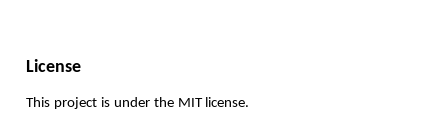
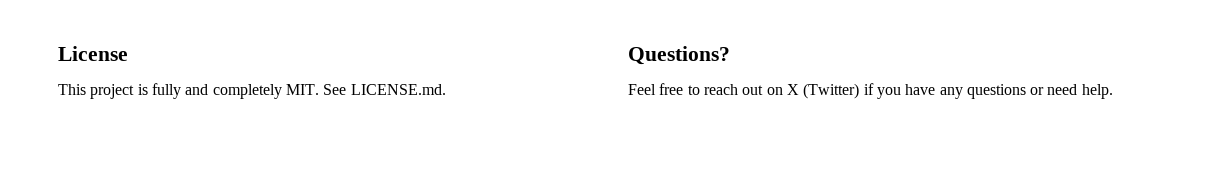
- This project is under the MIT license.
+ This project is fully and completely MIT. See LICENSE.md.
+ Questions?
+ Feel free to reach out on X (Twitter) if you have any questions or need help.

